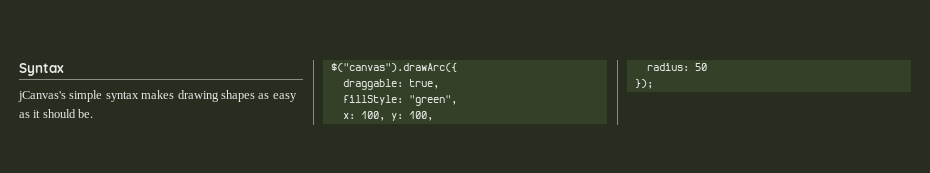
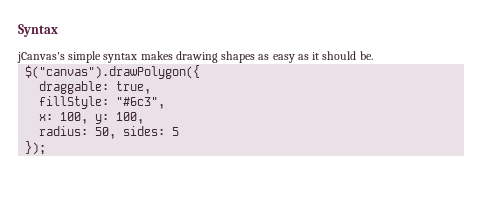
- $("canvas").drawArc({
+ $("canvas").drawPolygon({
- fillStyle: "green",
+ fillStyle: "#6c3",
- radius: 50
+ radius: 50, sides: 5

